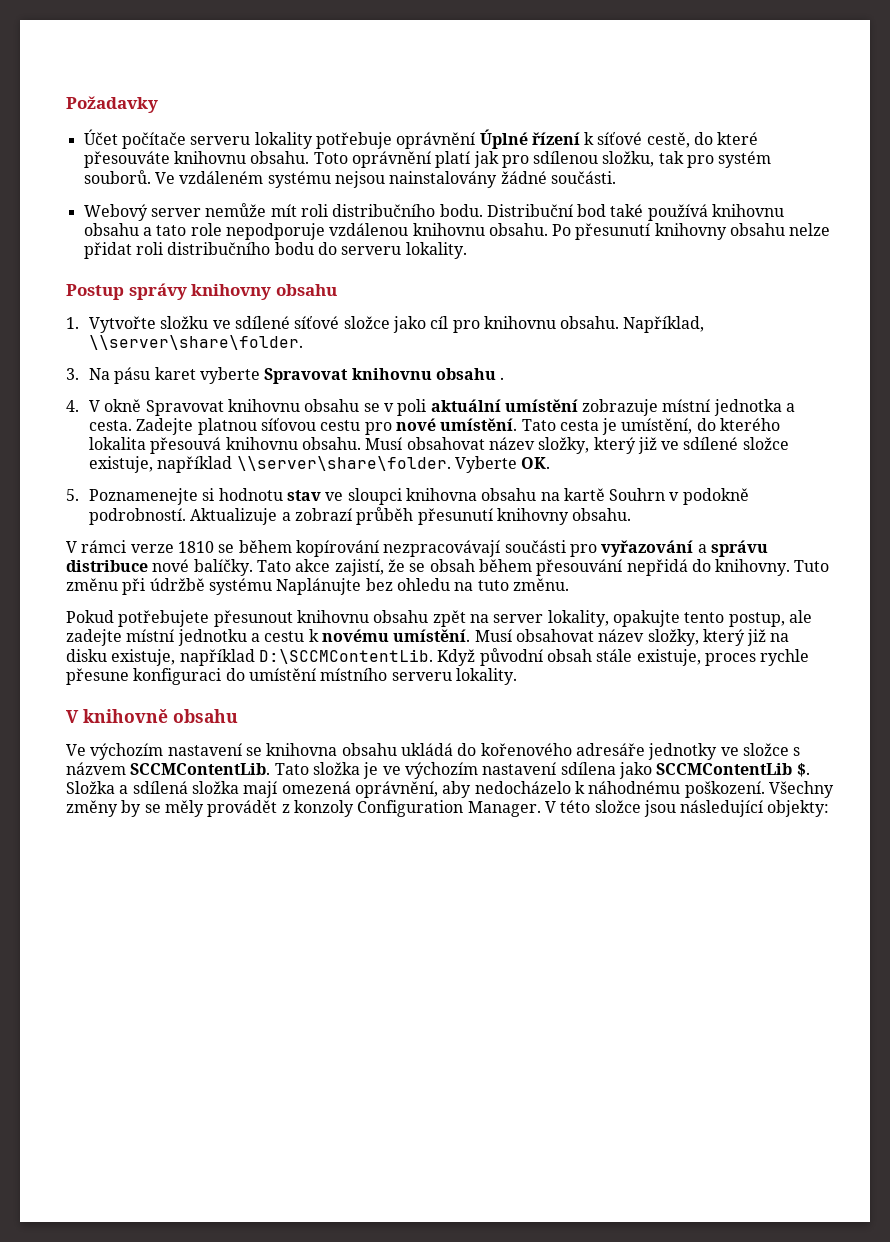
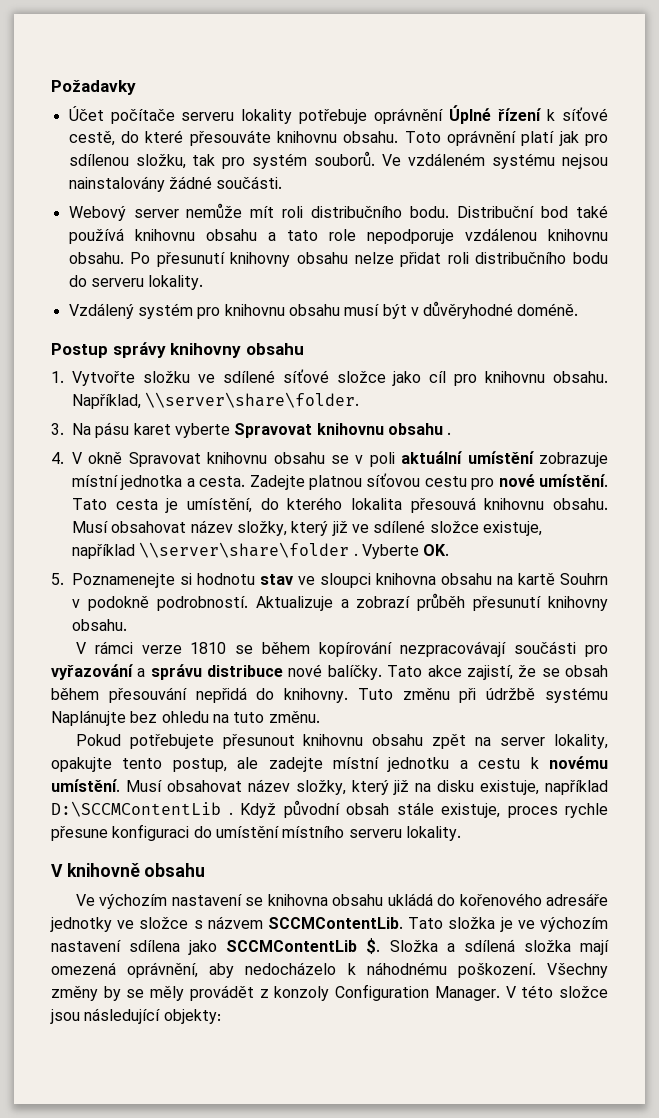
+ Vzdálený systém pro knihovnu obsahu musí být v důvěryhodné doméně.
- Musí obsahovat název složky, který již ve sdílené složce existuje, například \\server\share\folder.
+ Musí obsahovat název složky, který již ve sdílené složce existuje, například \\server\share\folder .
- Musí obsahovat název složky, který již na disku existuje, například D:\SCCMContentLib.
+ Musí obsahovat název složky, který již na disku existuje, například D:\SCCMContentLib .

